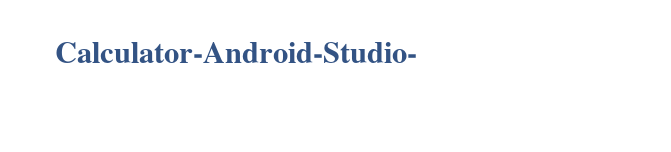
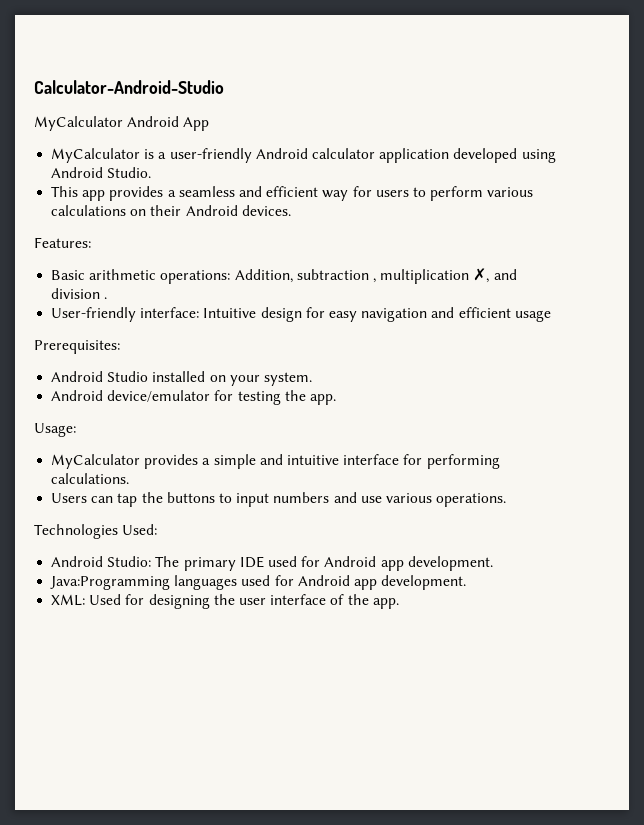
- Calculator-Android-Studio-
+ Calculator-Android-Studio
+ MyCalculator Android App
+ MyCalculator is a user-friendly Android calculator application developed using Android Studio.
+ This app provides a seamless and efficient way for users to perform various calculations on their Android devices.
+ Features:
+ Basic arithmetic operations: Addition, subtraction , multiplication ✗, and division .
+ User-friendly interface: Intuitive design for easy navigation and efficient usage
+ Prerequisites:
+ Android Studio installed on your system.
+ Android device/emulator for testing the app.
+ Usage:
+ MyCalculator provides a simple and intuitive interface for performing calculations.
+ Users can tap the buttons to input numbers and use various operations.
+ Technologies Used:
+ Android Studio: The primary IDE used for Android app development.
+ Java:Programming languages used for Android app development.
+ XML: Used for designing the user interface of the app.

